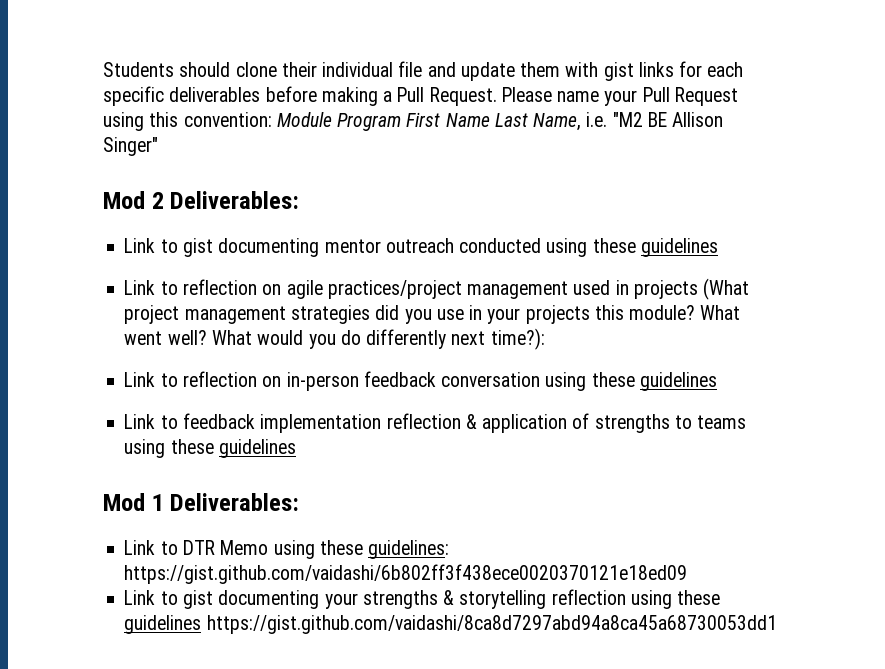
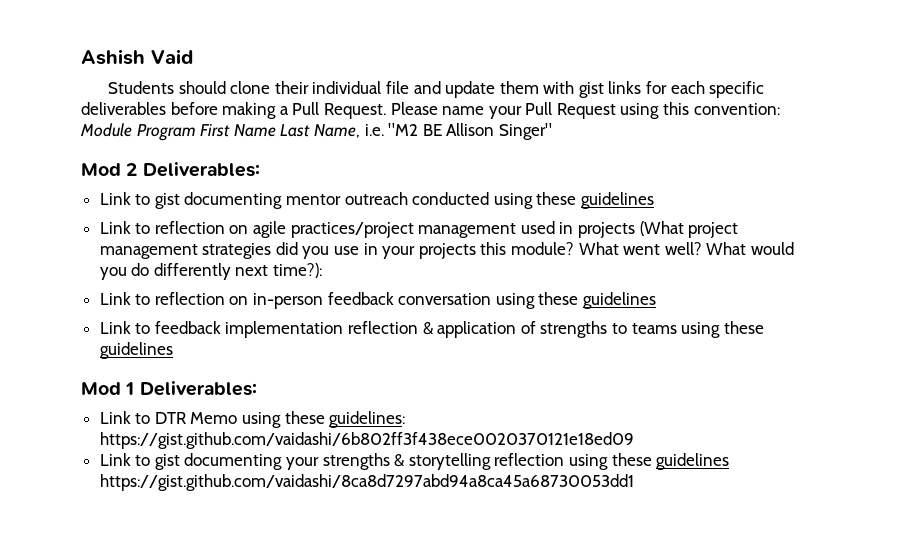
+ Ashish Vaid

